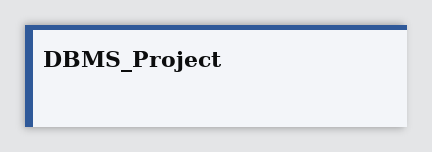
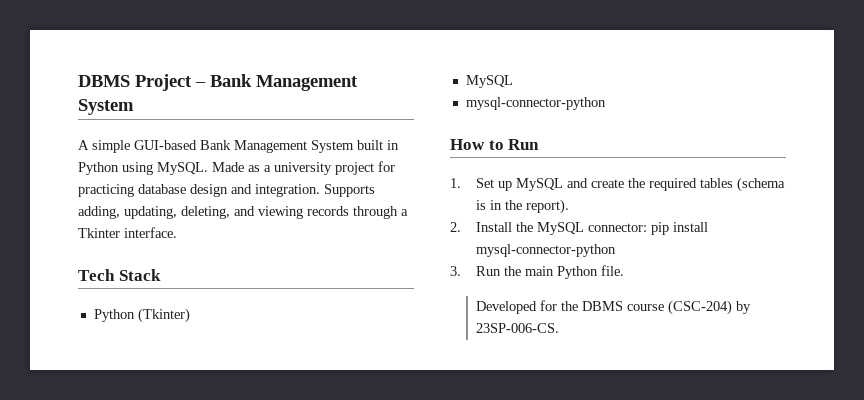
- DBMS_Project
+ DBMS Project – Bank Management System
+ A simple GUI-based Bank Management System built in Python using MySQL. Made as a university project for practicing database design and integration. Supports adding, updating, deleting, and viewing records through a Tkinter interface.
+ Tech Stack
+ Python (Tkinter)
+ MySQL
+ mysql-connector-python
+ How to Run
+ 1. Set up MySQL and create the required tables (schema is in the report).
+ 2. Install the MySQL connector: pip install mysql-connector-python
+ 3. Run the main Python file.
+ Developed for the DBMS course (CSC-204) by 23SP-006-CS.

